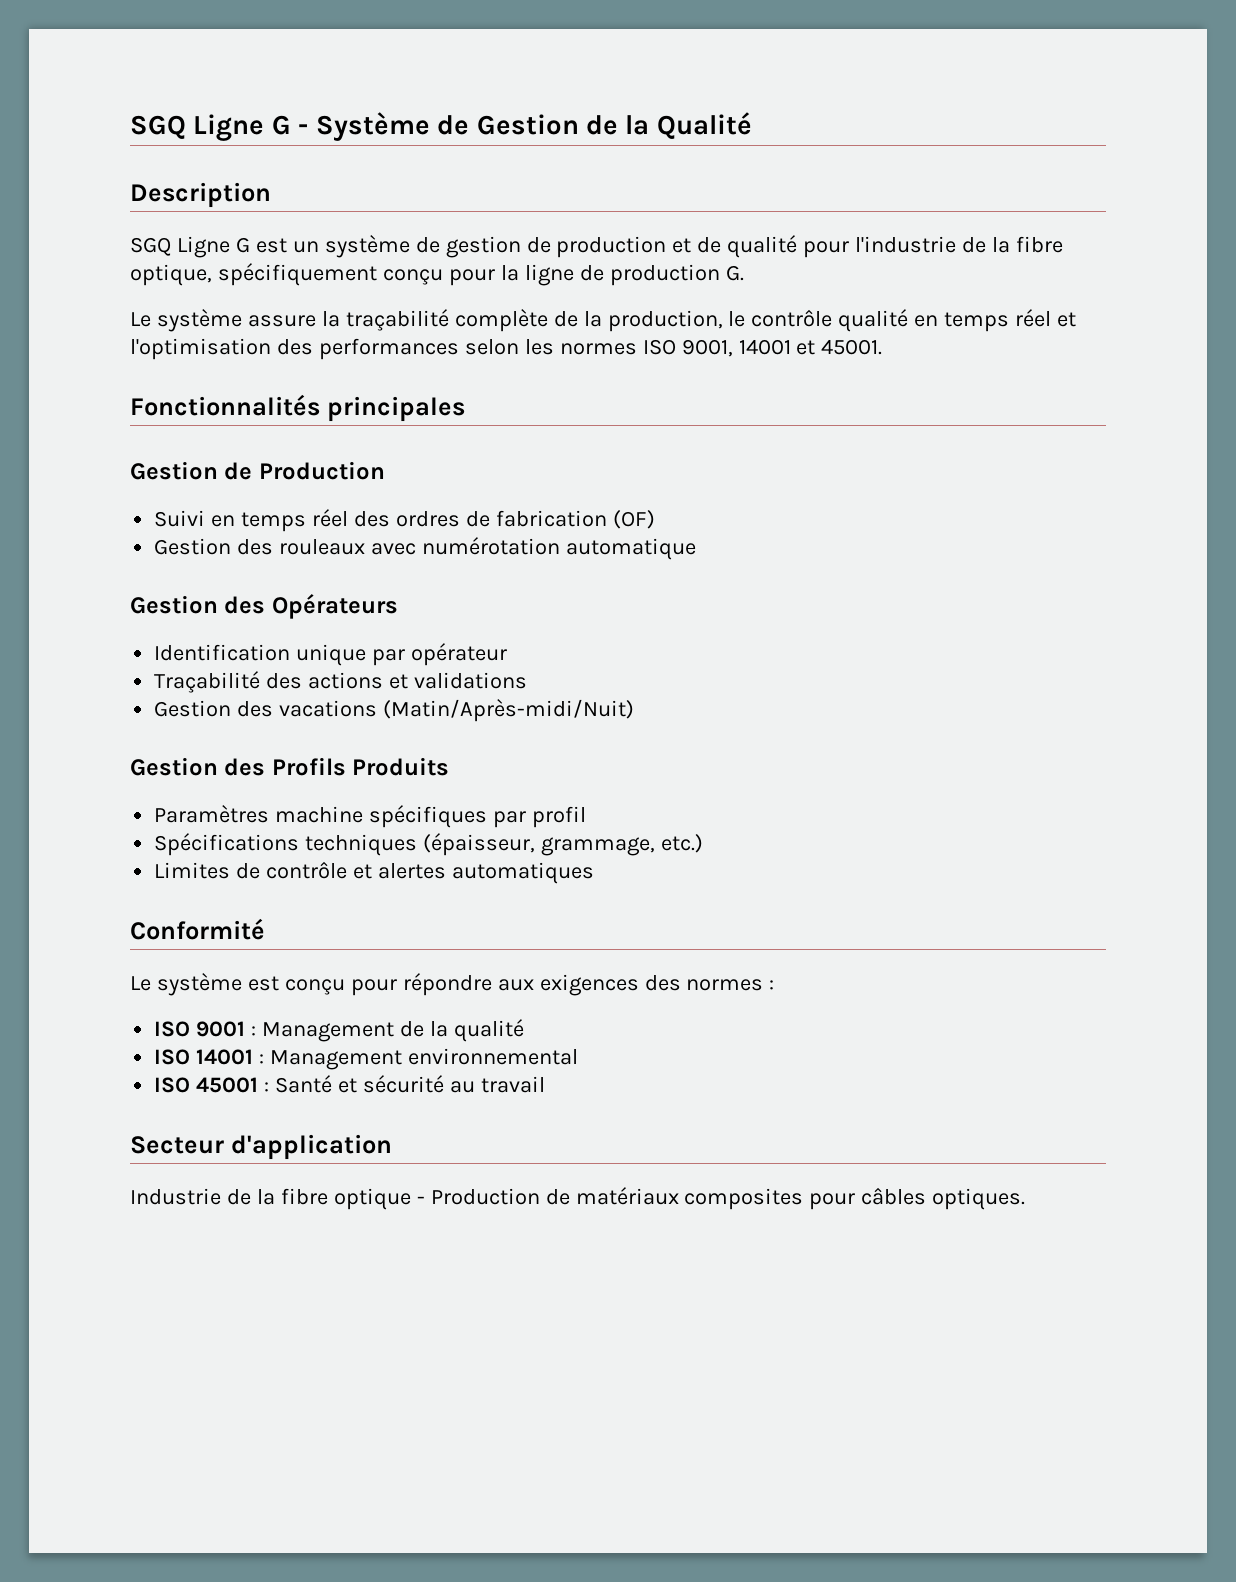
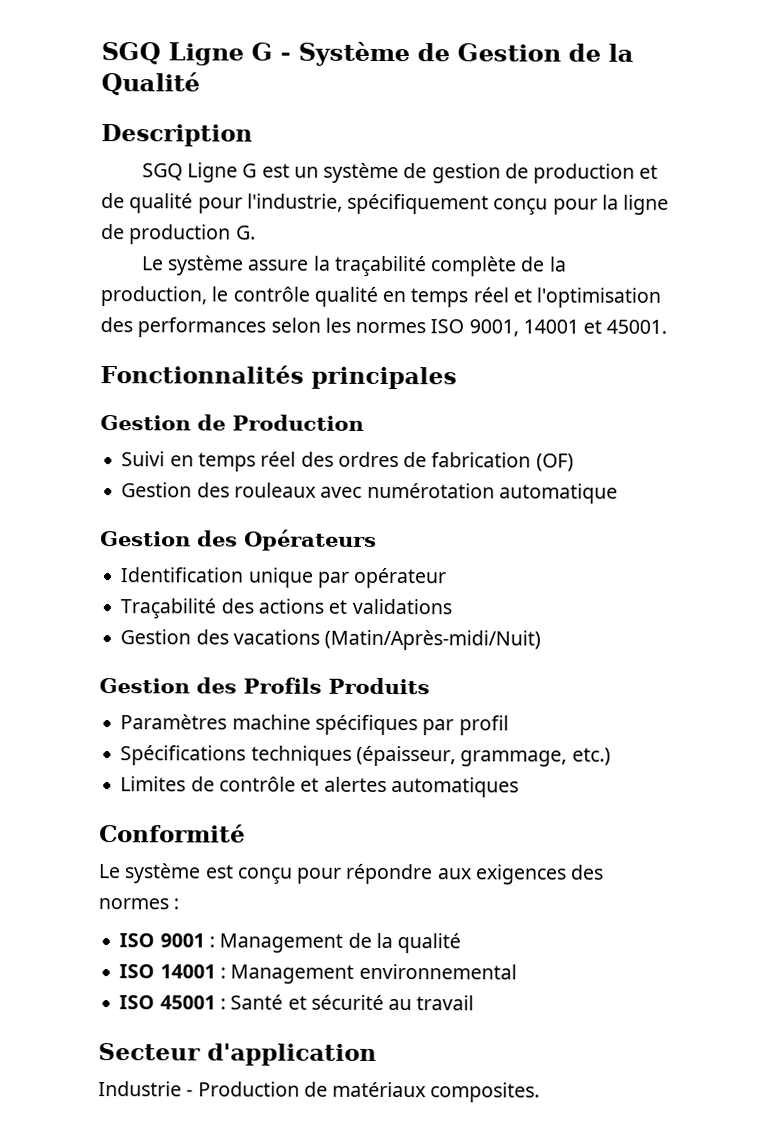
- SGQ Ligne G est un système de gestion de production et de qualité pour l'industrie de la fibre optique, spécifiquement conçu pour la ligne de production G.
+ SGQ Ligne G est un système de gestion de production et de qualité pour l'industrie, spécifiquement conçu pour la ligne de production G.
- Industrie de la fibre optique - Production de matériaux composites pour câbles optiques.
+ Industrie - Production de matériaux composites.

